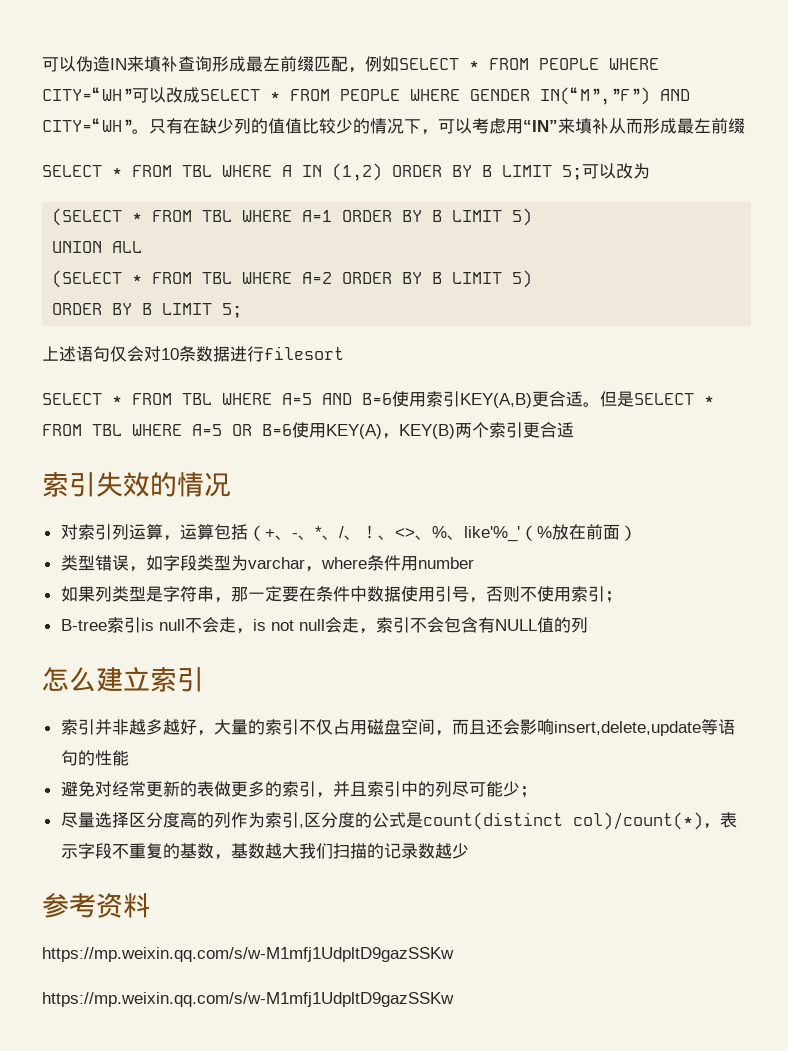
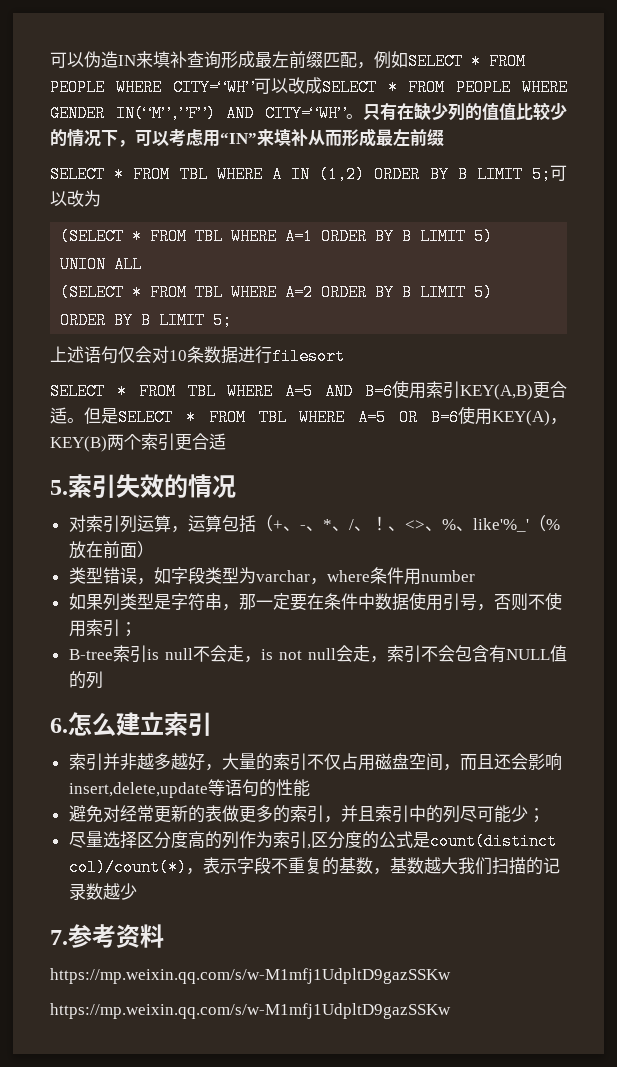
- 索引失效的情况
+ 5.索引失效的情况
- 怎么建立索引
+ 6.怎么建立索引
- 参考资料
+ 7.参考资料

